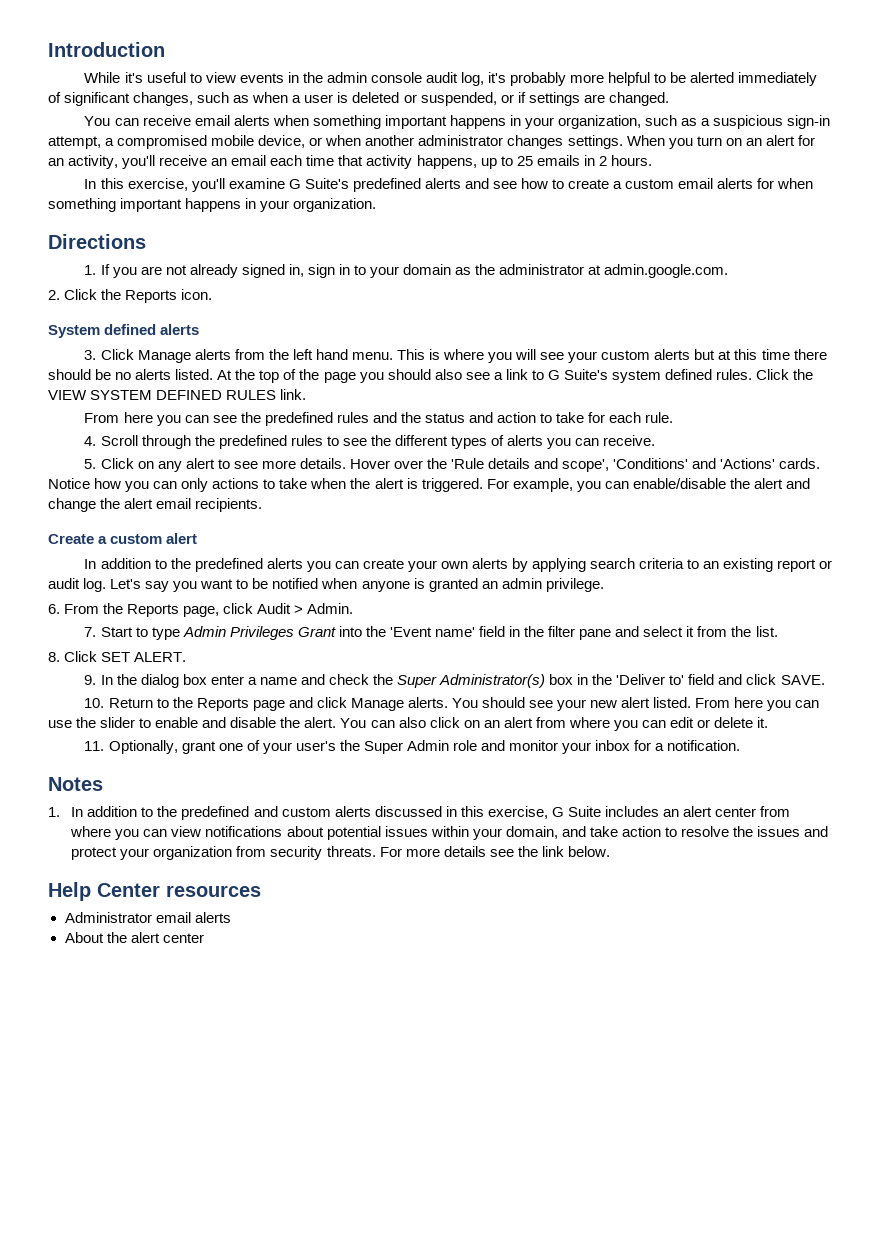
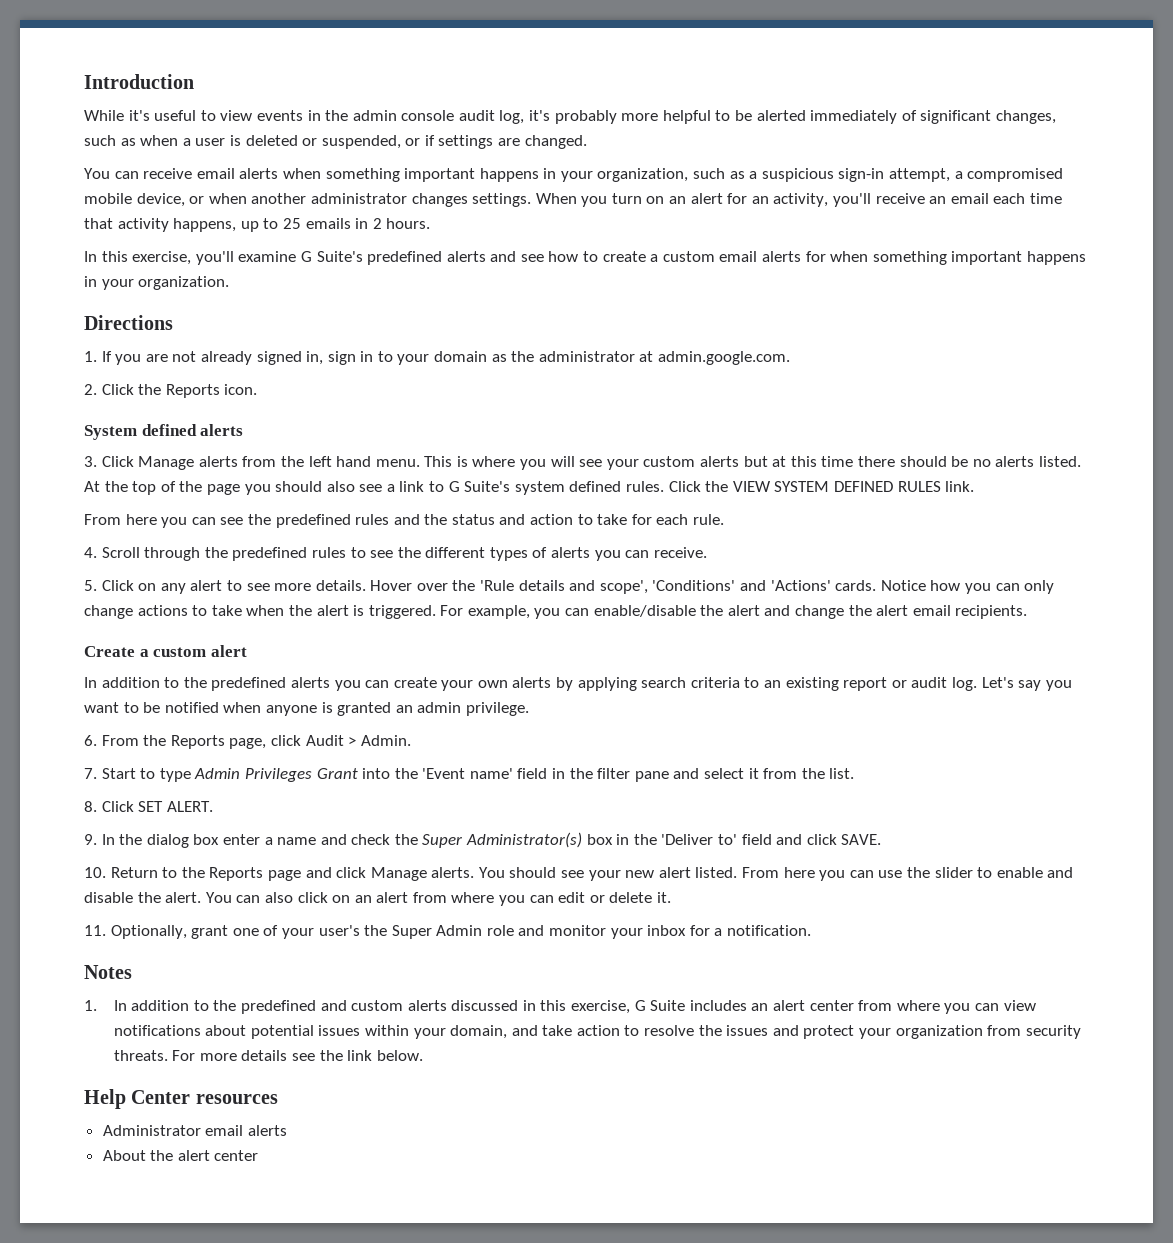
- Notice how you can only actions to take when the alert is triggered.
+ Notice how you can only change actions to take when the alert is triggered.

